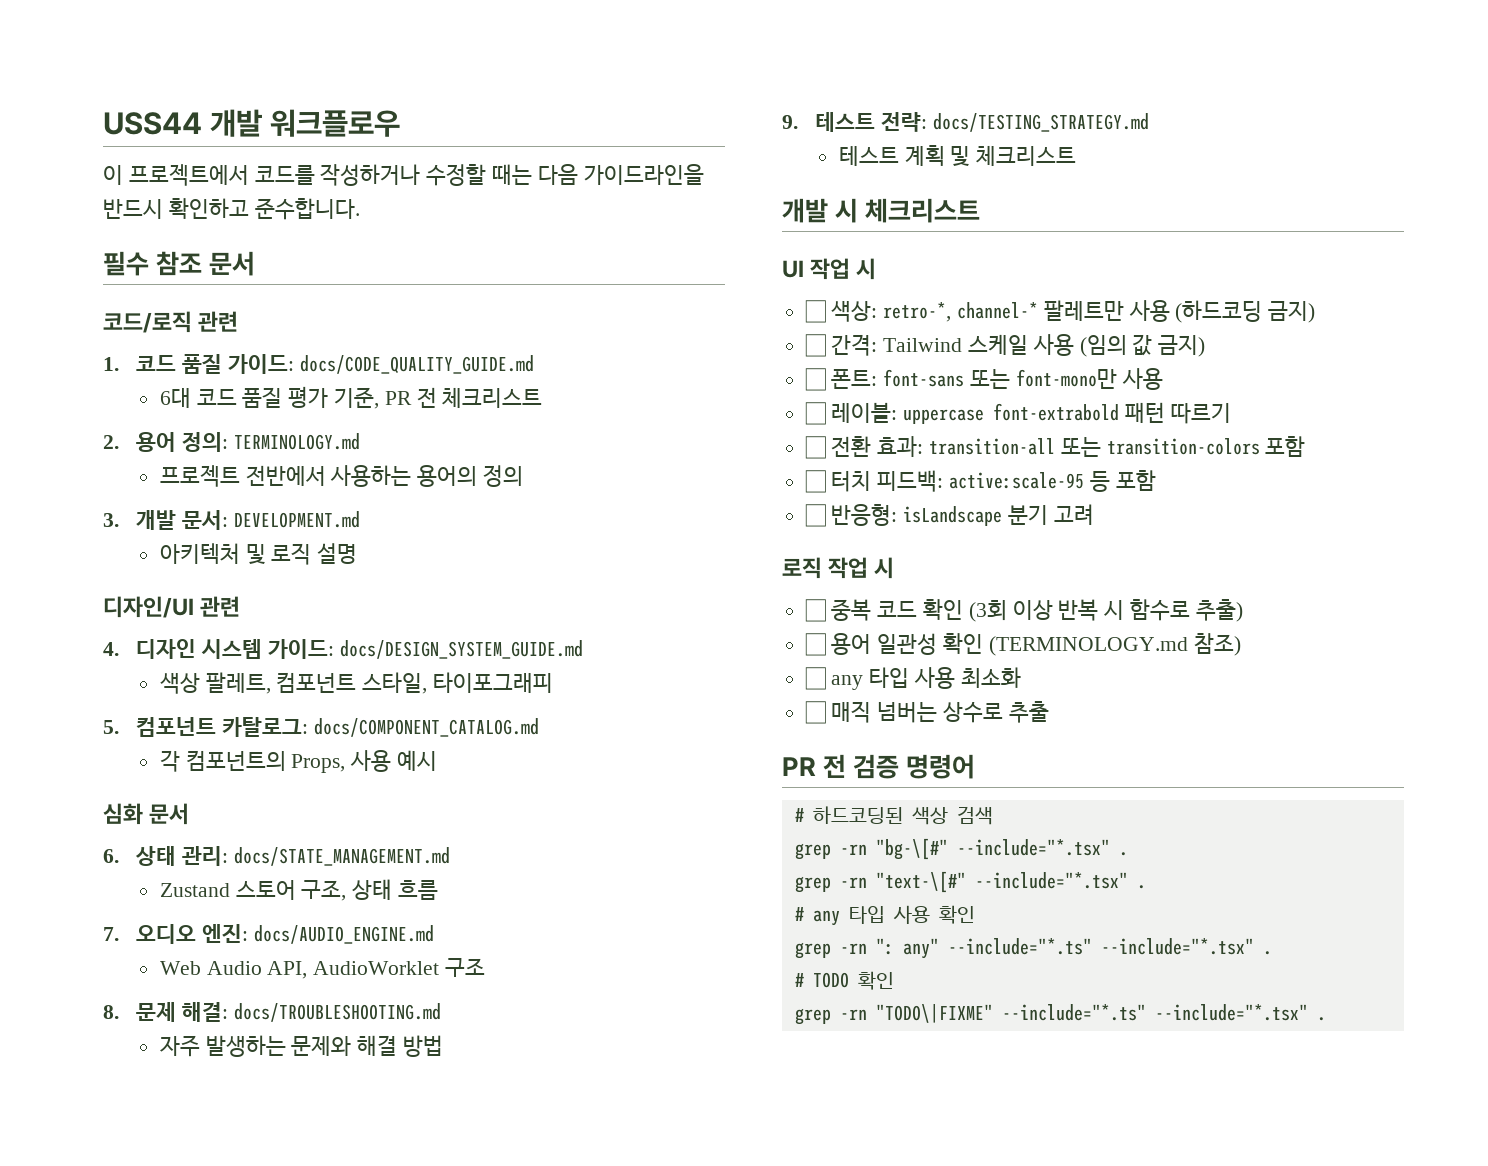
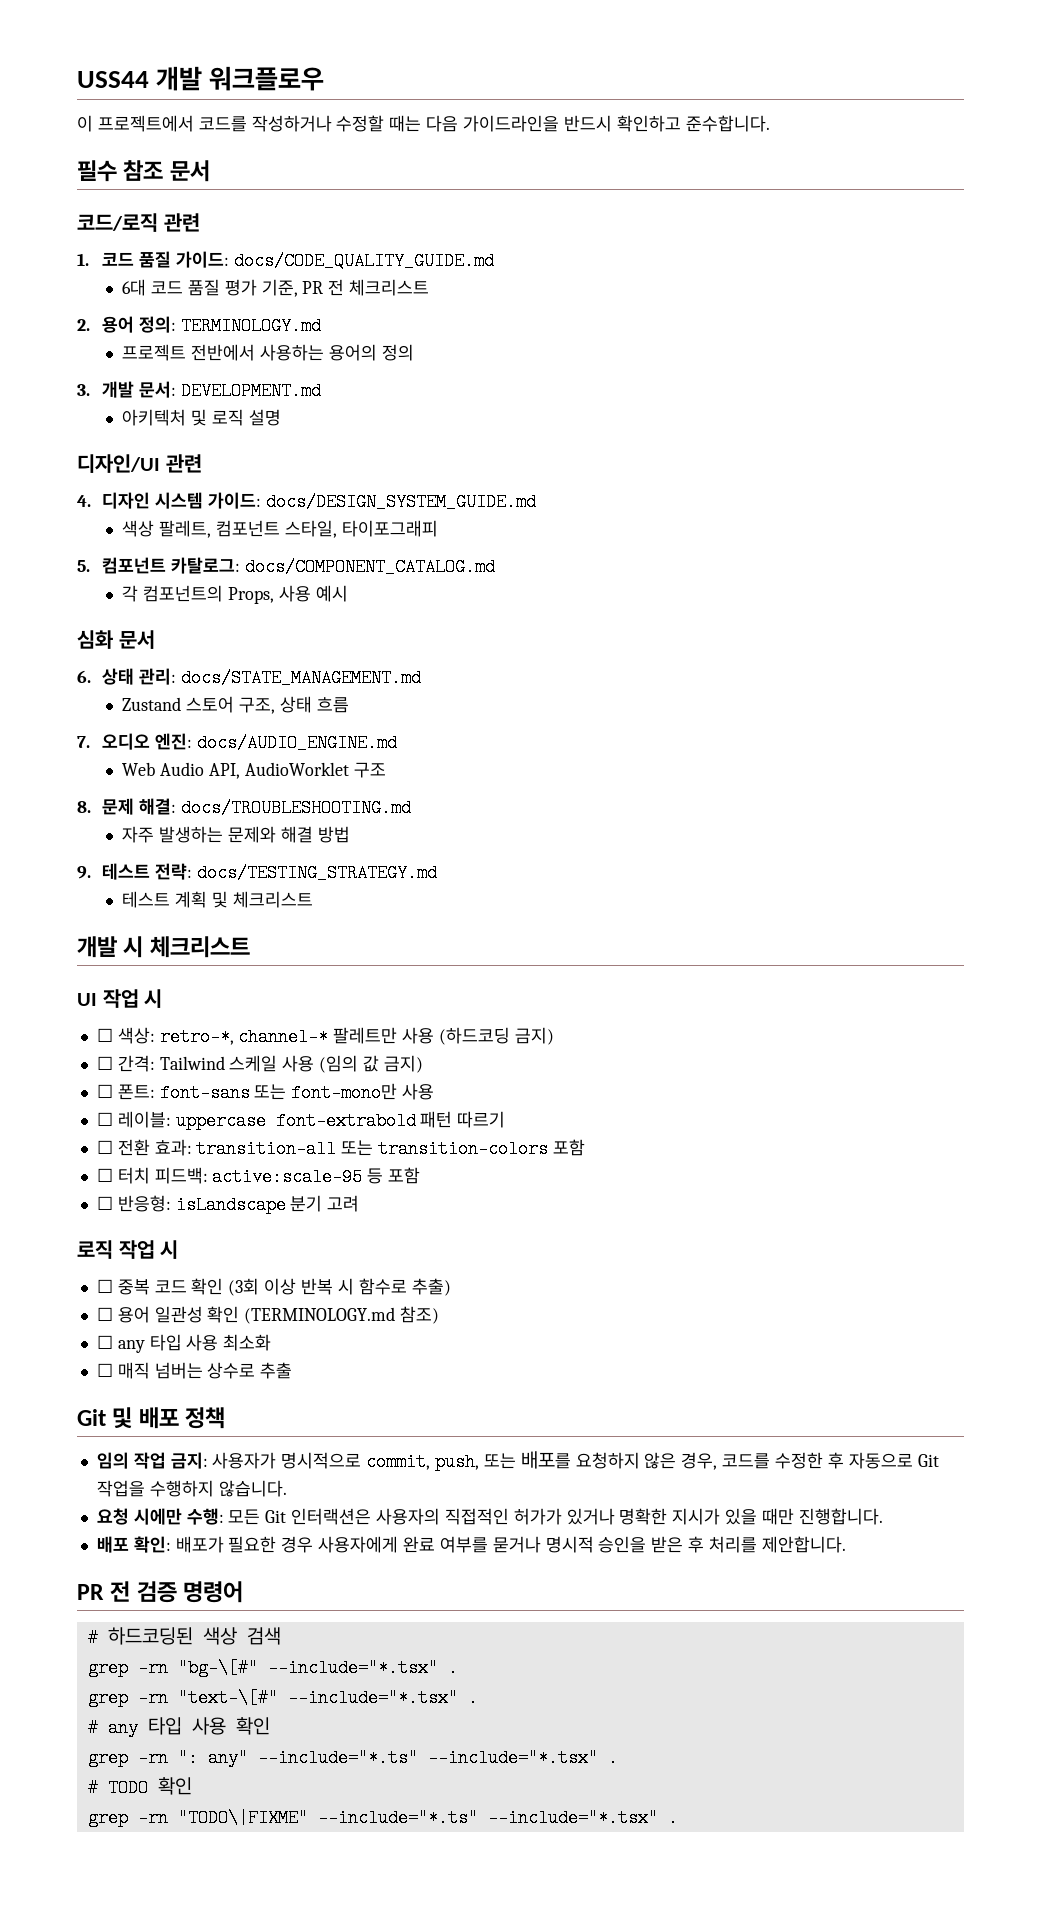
+ Git 및 배포 정책
+ 임의 작업 금지: 사용자가 명시적으로 commit, push, 또는 배포를 요청하지 않은 경우, 코드를 수정한 후 자동으로 Git 작업을 수행하지 않습니다.
+ 요청 시에만 수행: 모든 Git 인터랙션은 사용자의 직접적인 허가가 있거나 명확한 지시가 있을 때만 진행합니다.
+ 배포 확인: 배포가 필요한 경우 사용자에게 완료 여부를 묻거나 명시적 승인을 받은 후 처리를 제안합니다.

